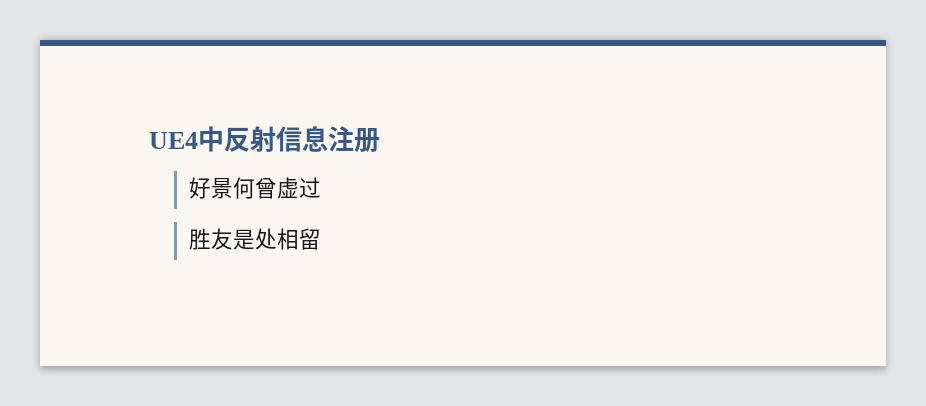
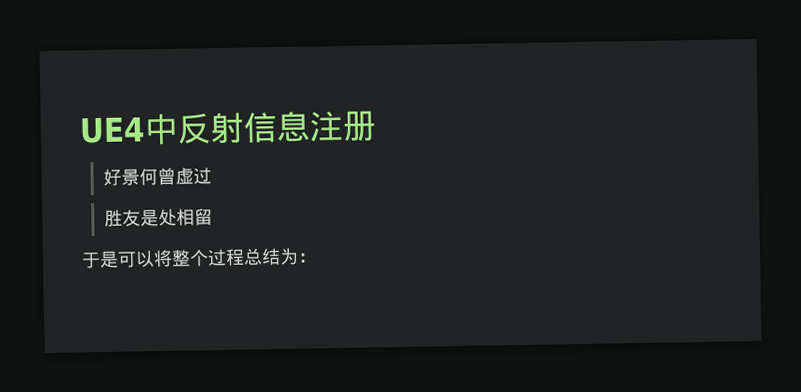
+ 于是可以将整个过程总结为：

